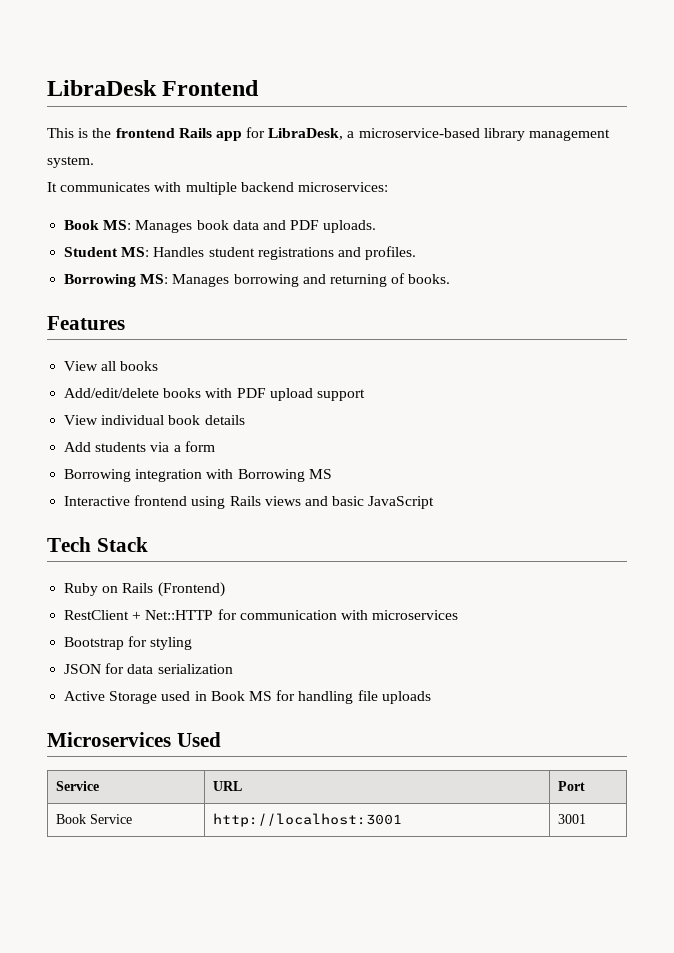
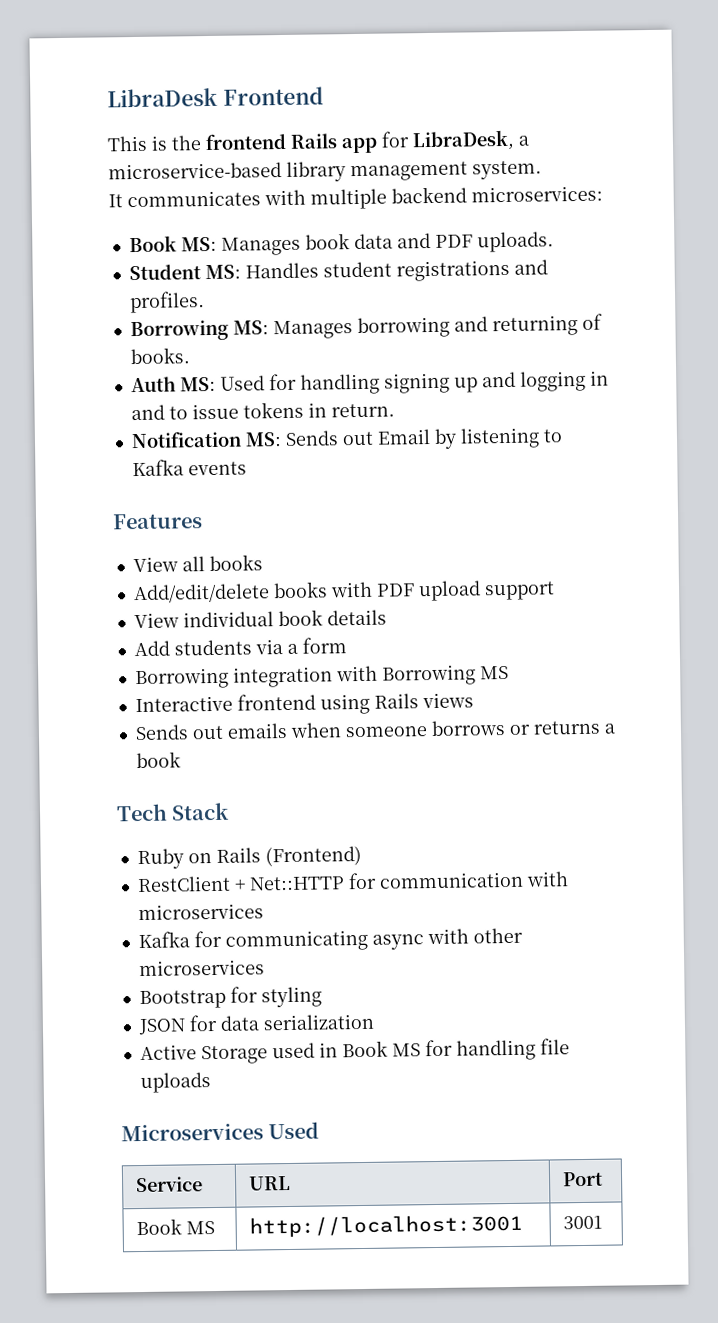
+ Auth MS: Used for handling signing up and logging in and to issue tokens in return.
+ Notification MS: Sends out Email by listening to Kafka events
- Interactive frontend using Rails views and basic JavaScript
+ Interactive frontend using Rails views
+ Sends out emails when someone borrows or returns a book
+ Kafka for communicating async with other microservices
- Book Service | http://localhost:3001 | 3001
+ Book MS | http://localhost:3001 | 3001

